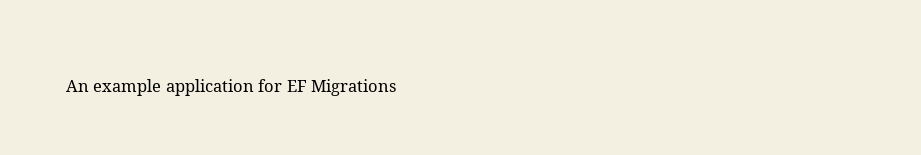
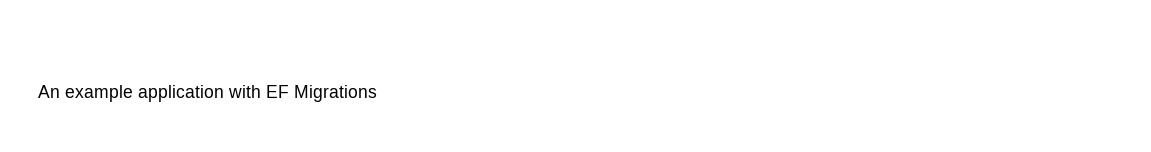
- An example application for EF Migrations
+ An example application with EF Migrations

